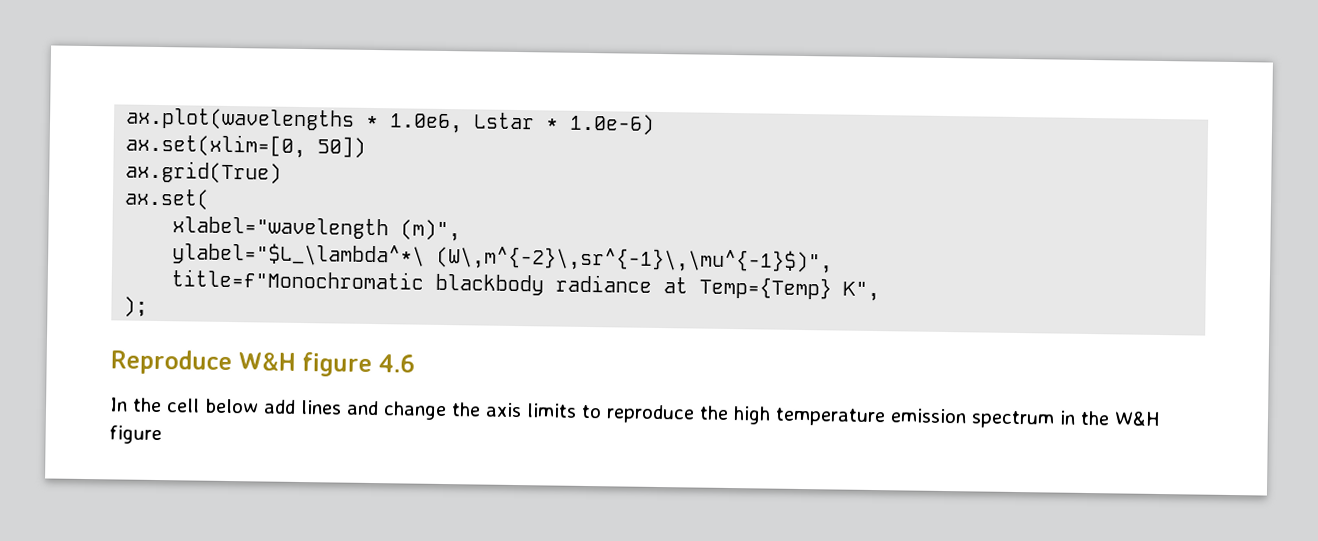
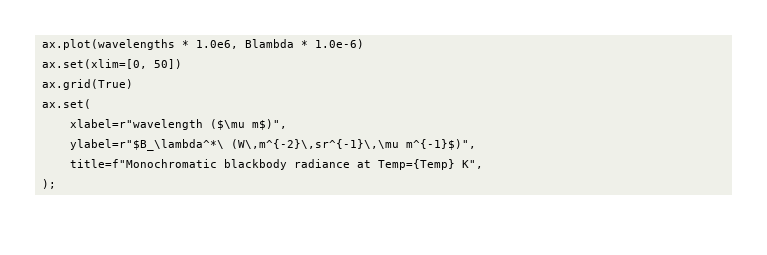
- ax.plot(wavelengths * 1.0e6, Lstar * 1.0e-6)
+ ax.plot(wavelengths * 1.0e6, Blambda * 1.0e-6)
- xlabel="wavelength (m)",
- ylabel="$L_\lambda^*\ (W\,m^{-2}\,sr^{-1}\,\mu^{-1}$)",
+ xlabel=r"wavelength ($\mu m$)",
+ ylabel=r"$B_\lambda^*\ (W\,m^{-2}\,sr^{-1}\,\mu m^{-1}$)",
- Reproduce W&H figure 4.6
- In the cell below add lines and change the axis limits to reproduce the high temperature emission spectrum in the W&H figure

